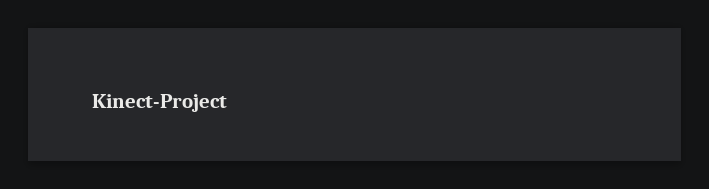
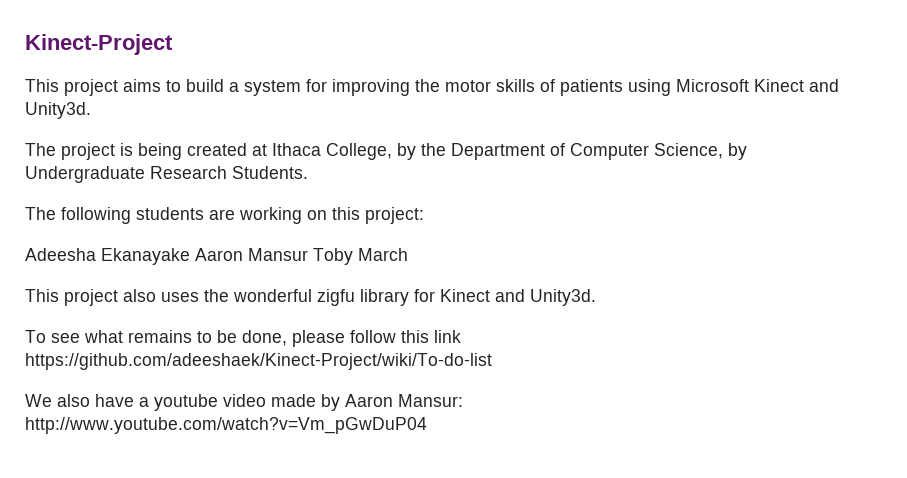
+ This project aims to build a system for improving the motor skills of patients using Microsoft Kinect and Unity3d.
+ The project is being created at Ithaca College, by the Department of Computer Science, by Undergraduate Research Students.
+ The following students are working on this project:
+ Adeesha Ekanayake Aaron Mansur Toby March
+ This project also uses the wonderful zigfu library for Kinect and Unity3d.
+ To see what remains to be done, please follow this link https://github.com/adeeshaek/Kinect-Project/wiki/To-do-list
+ We also have a youtube video made by Aaron Mansur: http://www.youtube.com/watch?v=Vm_pGwDuP04

